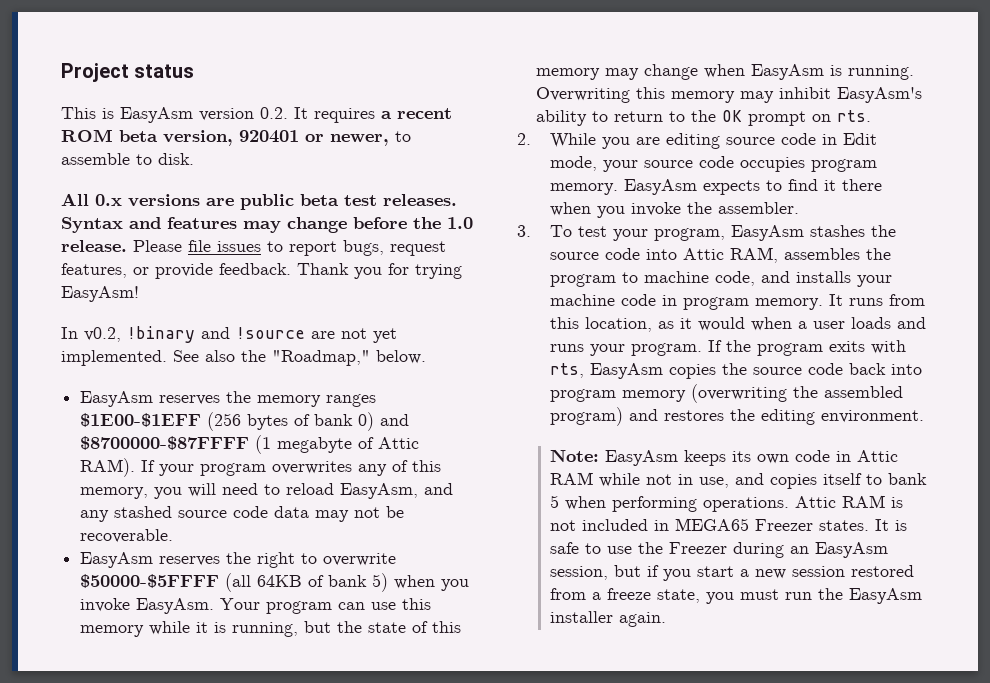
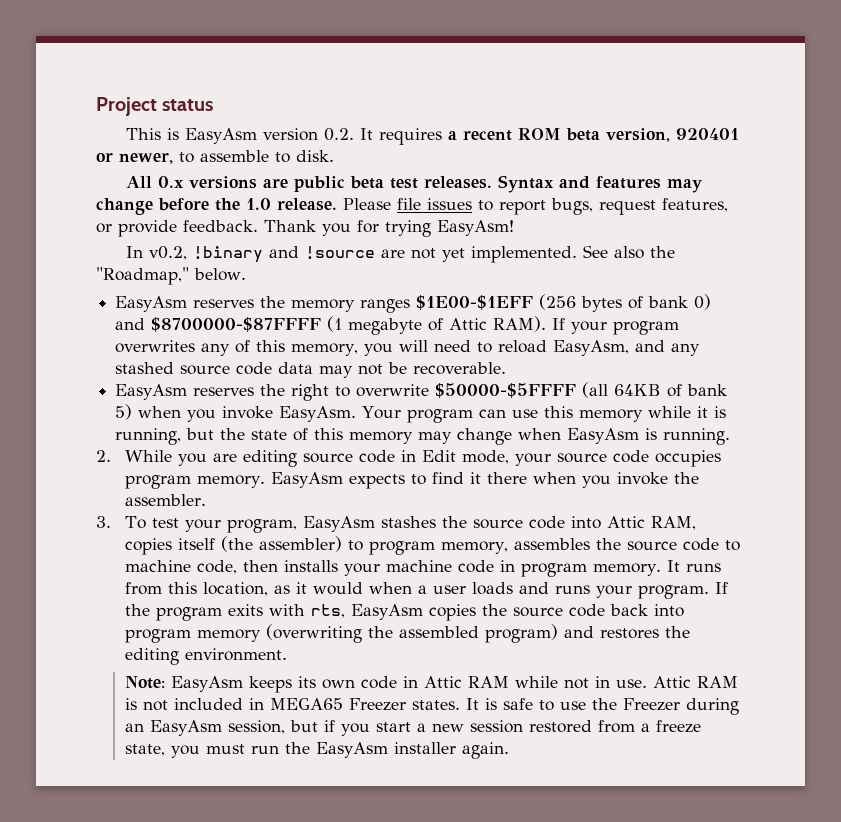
- Overwriting this memory may inhibit EasyAsm's ability to return to the OK prompt on rts.
- 3. To test your program, EasyAsm stashes the source code into Attic RAM, assembles the program to machine code, and installs your machine code in program memory.
+ 3. To test your program, EasyAsm stashes the source code into Attic RAM, copies itself (the assembler) to program memory, assembles the source code to machine code, then installs your machine code in program memory.
- Note: EasyAsm keeps its own code in Attic RAM while not in use, and copies itself to bank 5 when performing operations.
+ Note: EasyAsm keeps its own code in Attic RAM while not in use.

